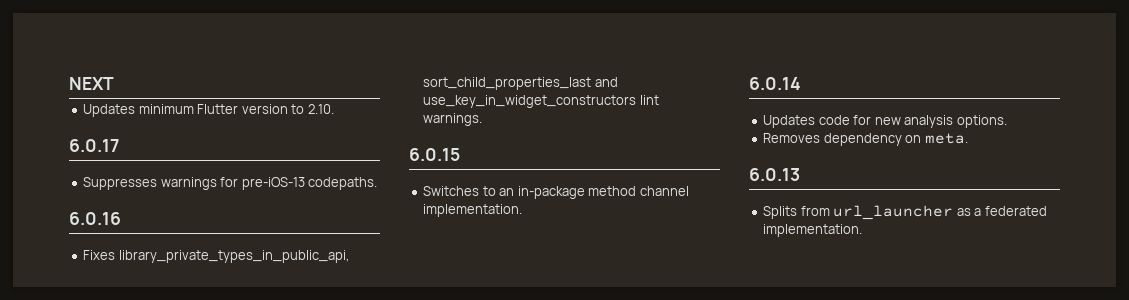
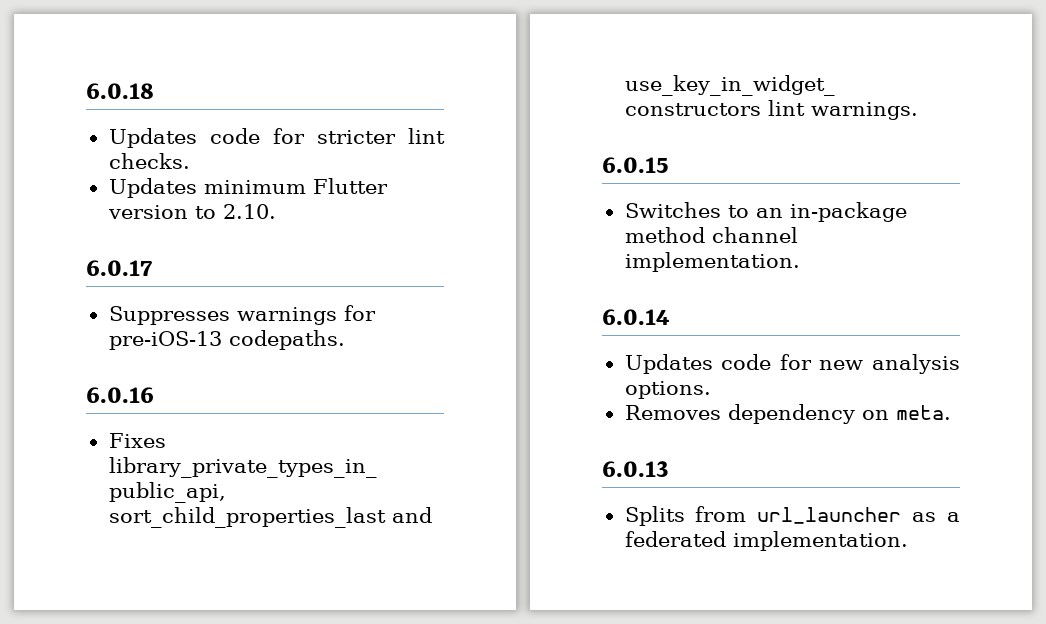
- NEXT
+ 6.0.18
+ Updates code for stricter lint checks.

